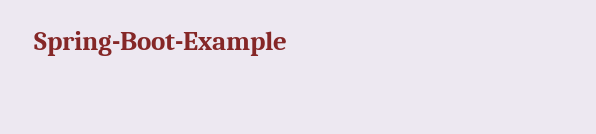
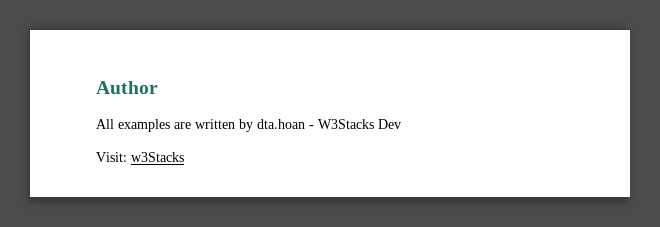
- Spring-Boot-Example
+ Author
+ All examples are written by dta.hoan - W3Stacks Dev
+ Visit: w3Stacks

